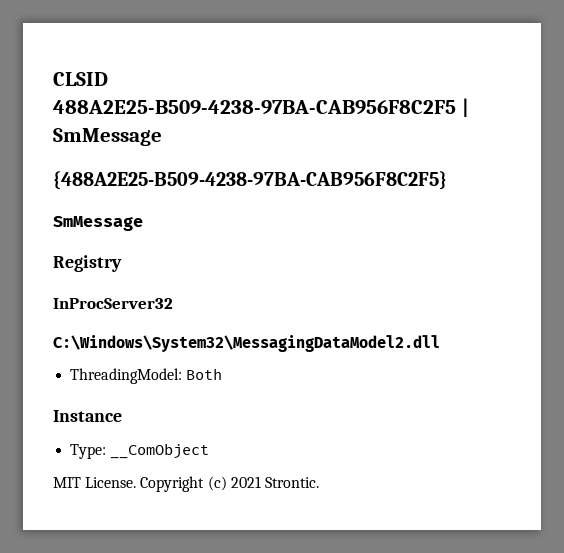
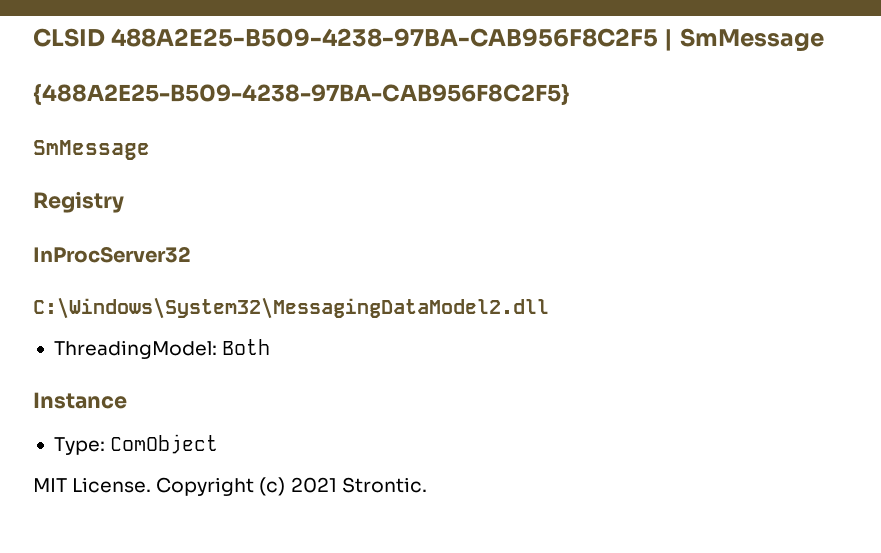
- Type: __ComObject
+ Type: ComObject

